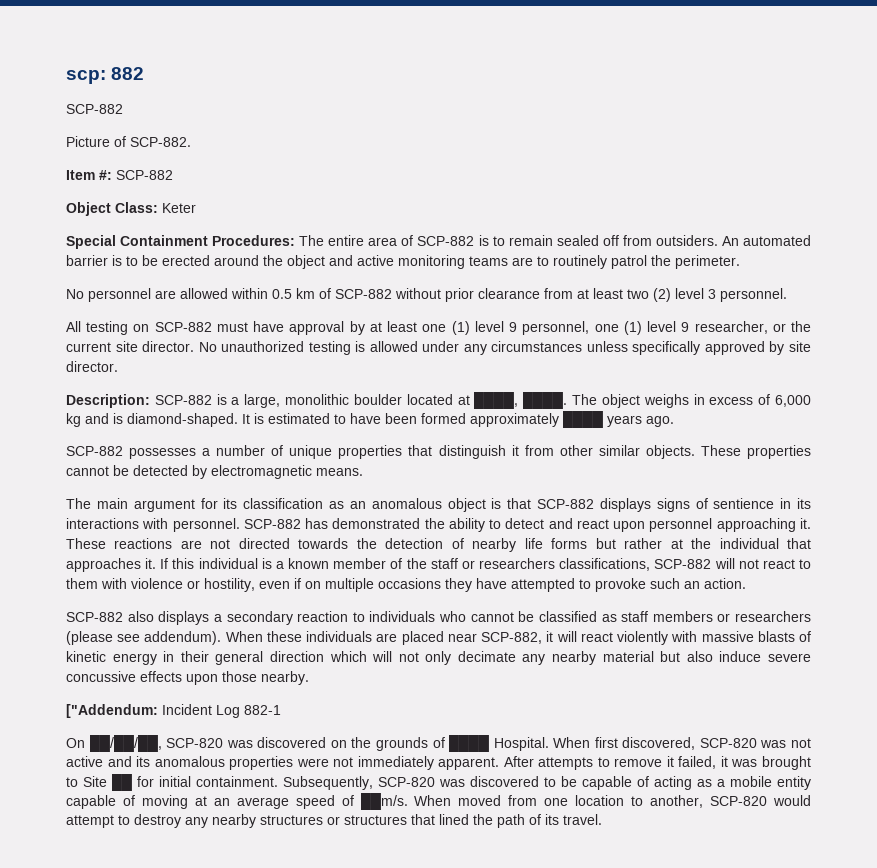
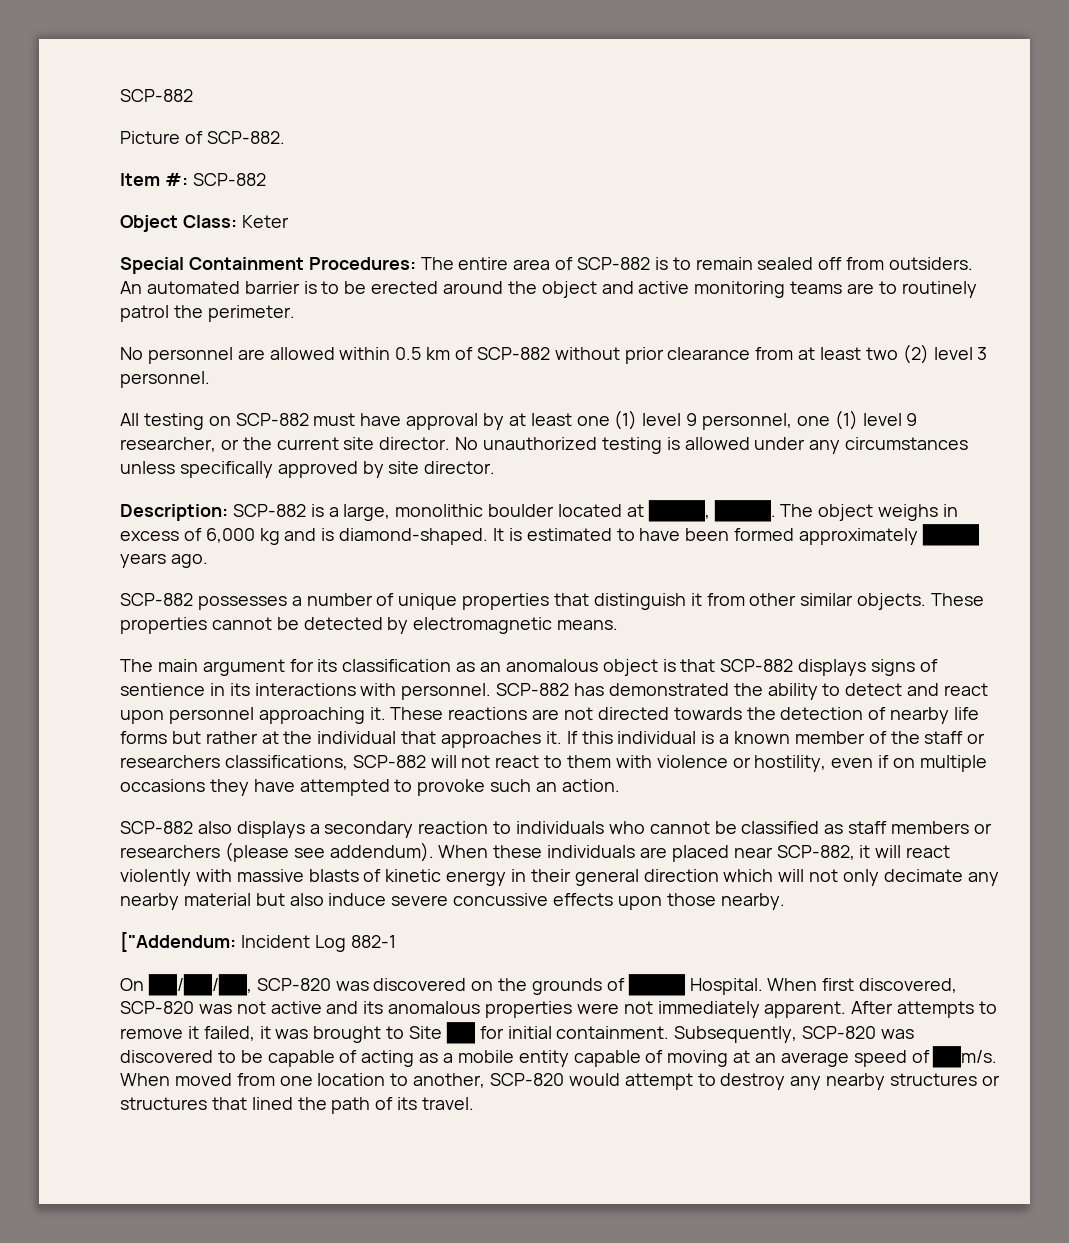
- scp: 882

